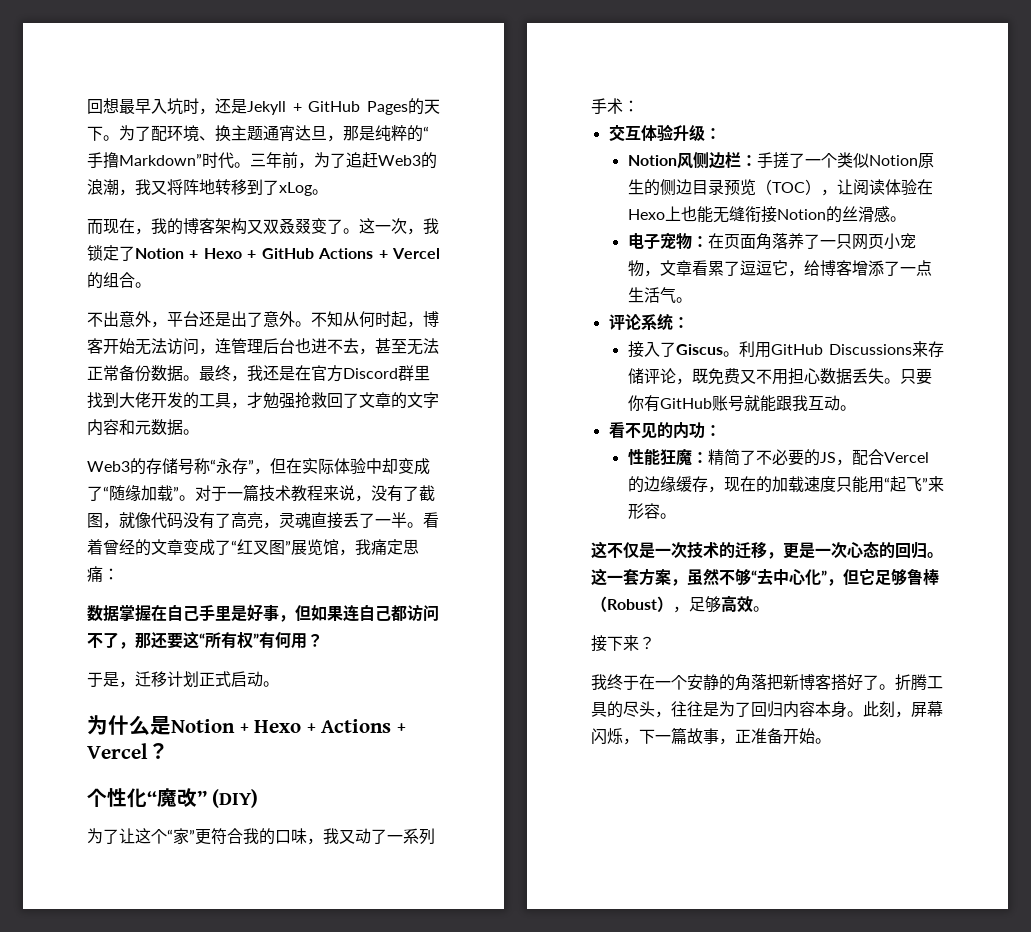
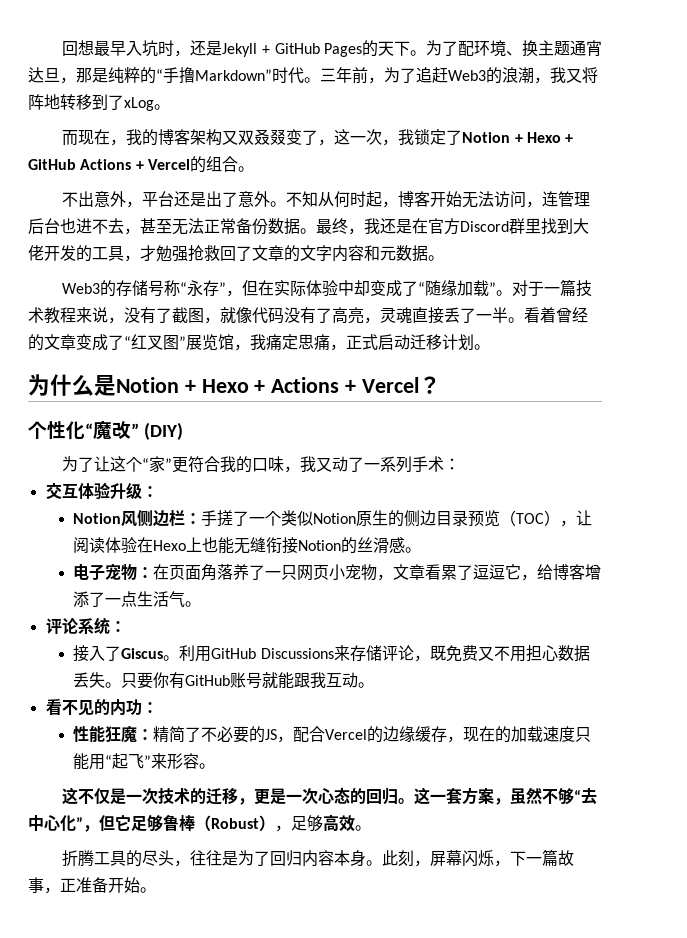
- 而现在，我的博客架构又双叒叕变了。这一次，我锁定了Notion + Hexo + GitHub Actions + Vercel的组合。
+ 而现在，我的博客架构又双叒叕变了，这一次，我锁定了Notion + Hexo + GitHub Actions + Vercel的组合。
- 看着曾经的文章变成了“红叉图”展览馆，我痛定思痛：
- 数据掌握在自己手里是好事，但如果连自己都访问不了，那还要这“所有权”有何用？
- 于是，迁移计划正式启动。
+ 看着曾经的文章变成了“红叉图”展览馆，我痛定思痛，正式启动迁移计划。
- 接下来？
- 我终于在一个安静的角落把新博客搭好了。

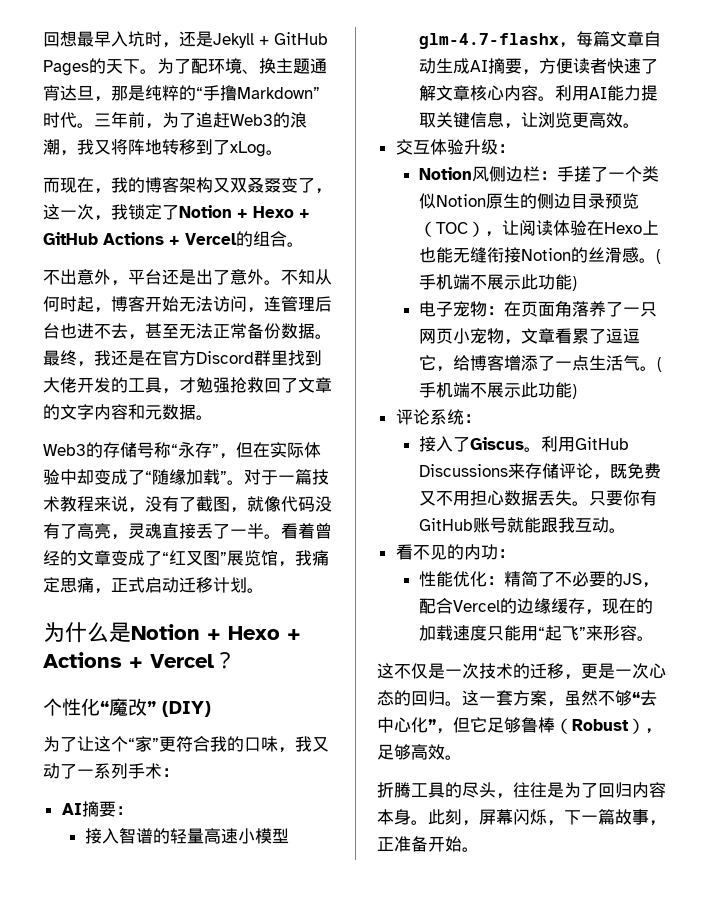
+ AI摘要：
+ 接入智谱的轻量高速小模型glm-4.7-flashx，每篇文章自动生成AI摘要，方便读者快速了解文章核心内容。利用AI能力提取关键信息，让浏览更高效。
- Notion风侧边栏：手搓了一个类似Notion原生的侧边目录预览（TOC），让阅读体验在Hexo上也能无缝衔接Notion的丝滑感。
+ Notion风侧边栏：手搓了一个类似Notion原生的侧边目录预览（TOC），让阅读体验在Hexo上也能无缝衔接Notion的丝滑感。(手机端不展示此功能)
- 电子宠物：在页面角落养了一只网页小宠物，文章看累了逗逗它，给博客增添了一点生活气。
+ 电子宠物：在页面角落养了一只网页小宠物，文章看累了逗逗它，给博客增添了一点生活气。(手机端不展示此功能)
- 性能狂魔：精简了不必要的JS，配合Vercel的边缘缓存，现在的加载速度只能用“起飞”来形容。
+ 性能优化：精简了不必要的JS，配合Vercel的边缘缓存，现在的加载速度只能用“起飞”来形容。

